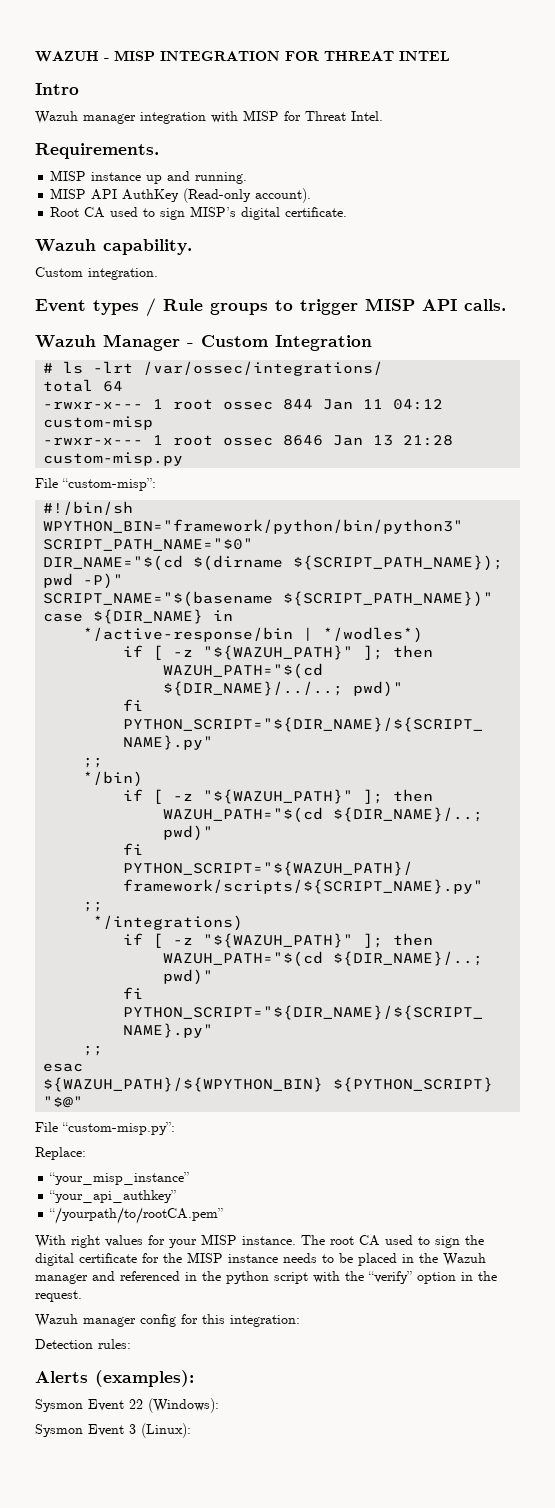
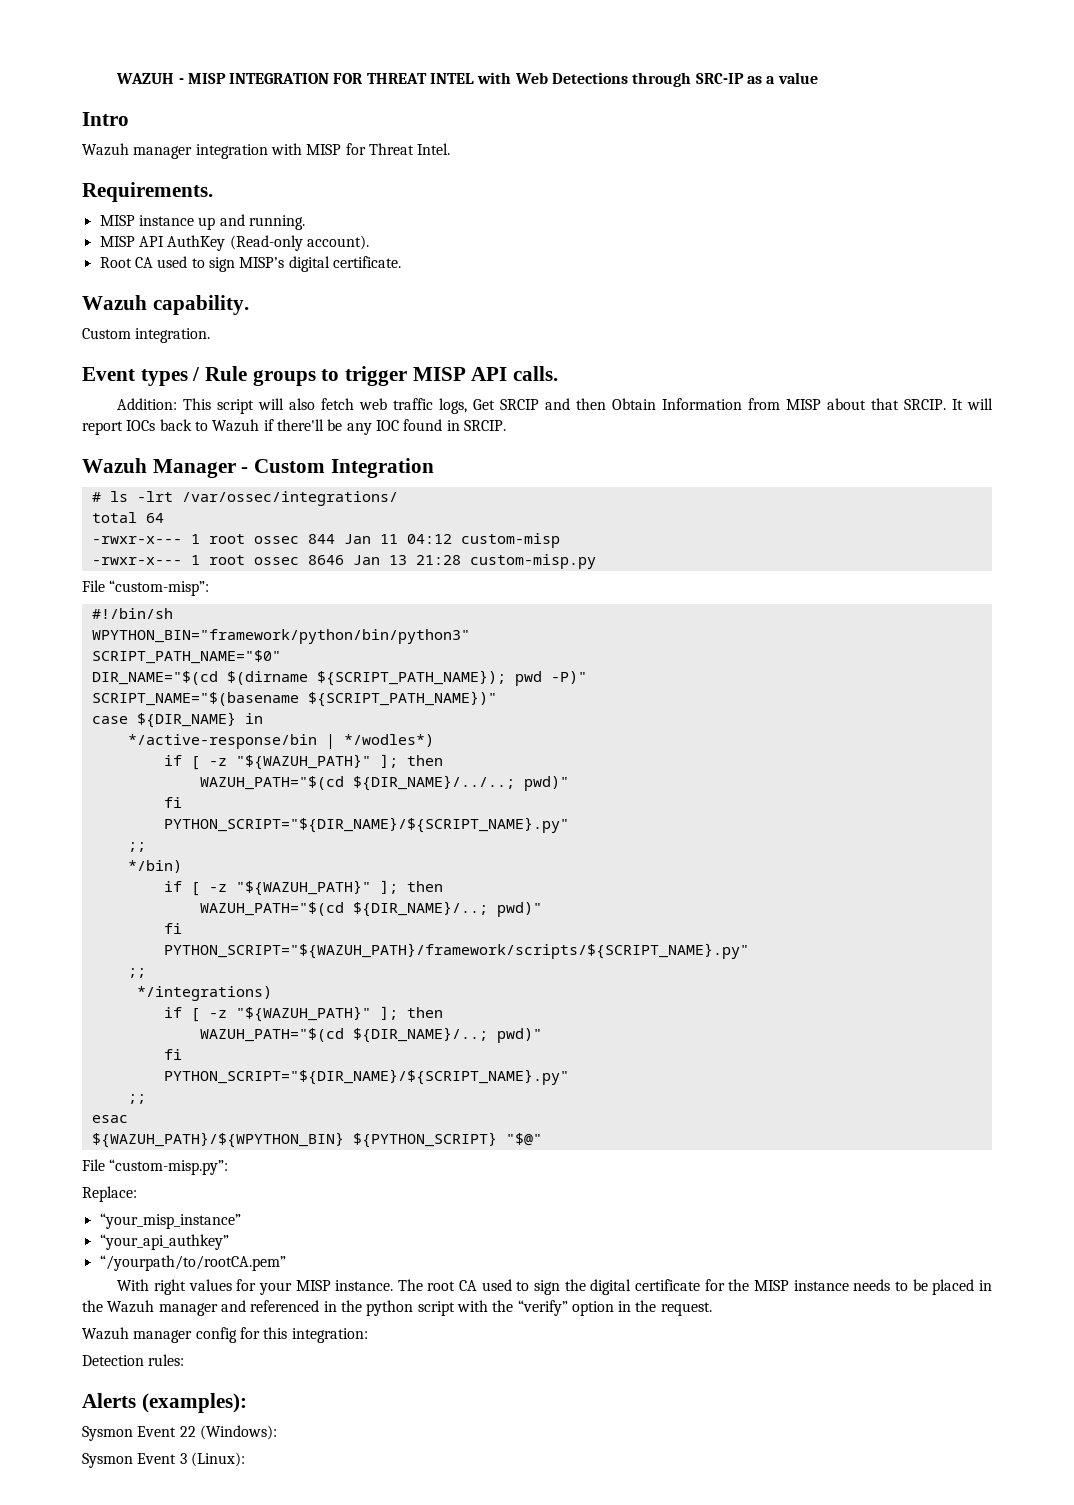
- WAZUH - MISP INTEGRATION FOR THREAT INTEL
+ WAZUH - MISP INTEGRATION FOR THREAT INTEL with Web Detections through SRC-IP as a value
+ Addition: This script will also fetch web traffic logs, Get SRCIP and then Obtain Information from MISP about that SRCIP. It will report IOCs back to Wazuh if there'll be any IOC found in SRCIP.

